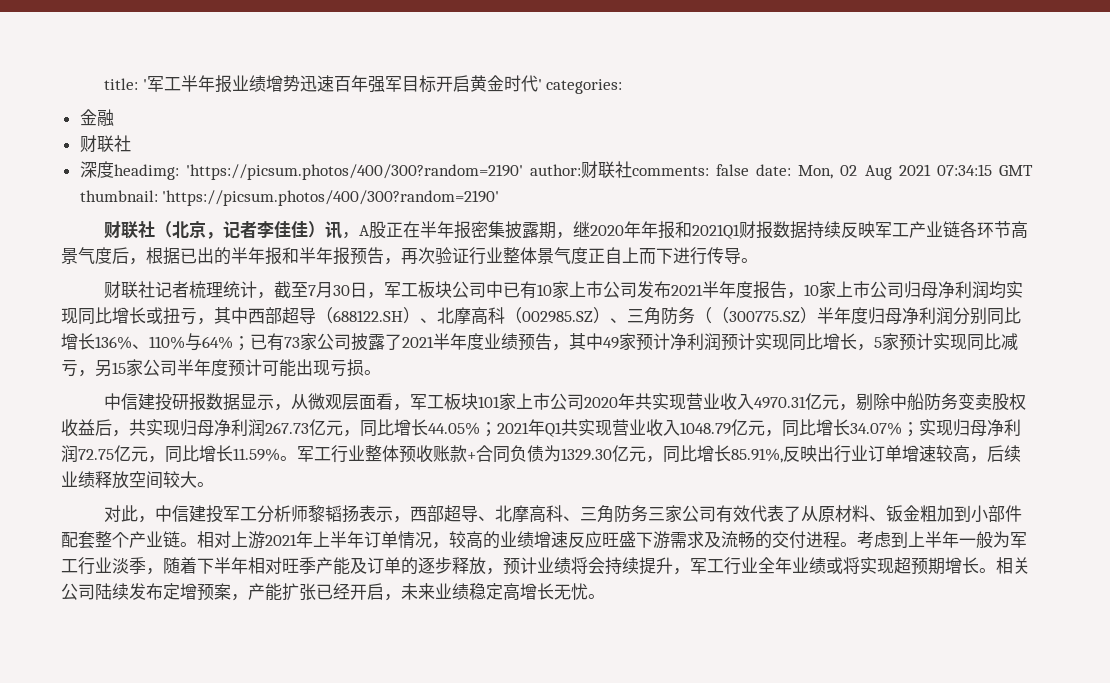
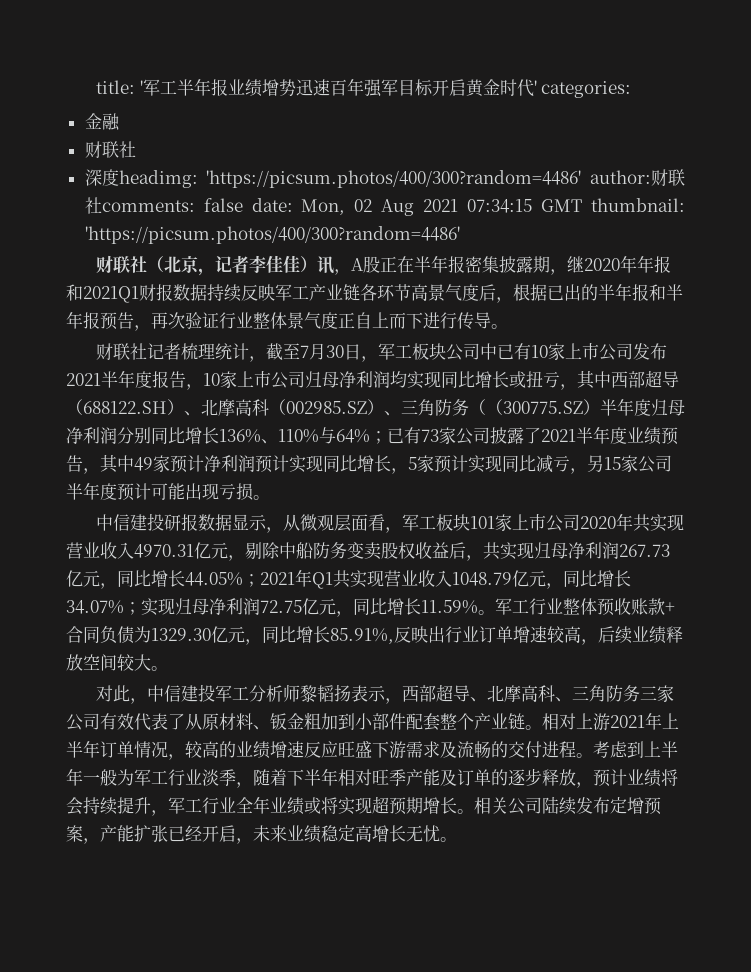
- 深度headimg: 'https://picsum.photos/400/300?random=2190' author:财联社comments: false date: Mon, 02 Aug 2021 07:34:15 GMT thumbnail: 'https://picsum.photos/400/300?random=2190'
+ 深度headimg: 'https://picsum.photos/400/300?random=4486' author:财联社comments: false date: Mon, 02 Aug 2021 07:34:15 GMT thumbnail: 'https://picsum.photos/400/300?random=4486'

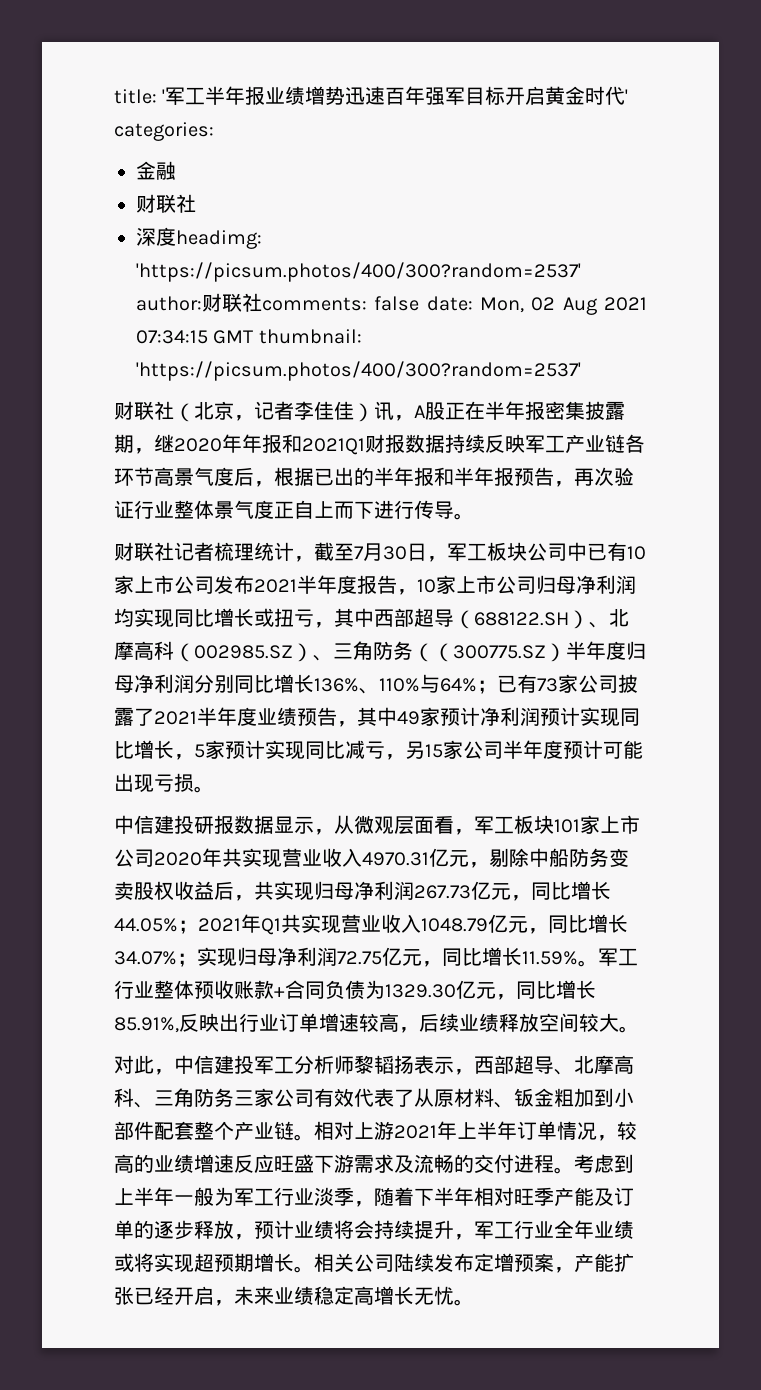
- 深度headimg: 'https://picsum.photos/400/300?random=4486' author:财联社comments: false date: Mon, 02 Aug 2021 07:34:15 GMT thumbnail: 'https://picsum.photos/400/300?random=4486'
+ 深度headimg: 'https://picsum.photos/400/300?random=2537' author:财联社comments: false date: Mon, 02 Aug 2021 07:34:15 GMT thumbnail: 'https://picsum.photos/400/300?random=2537'

